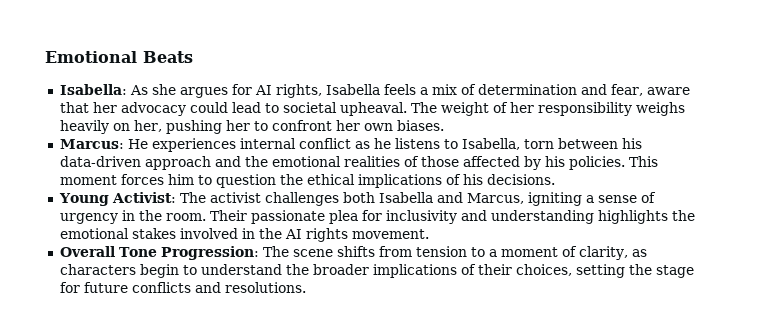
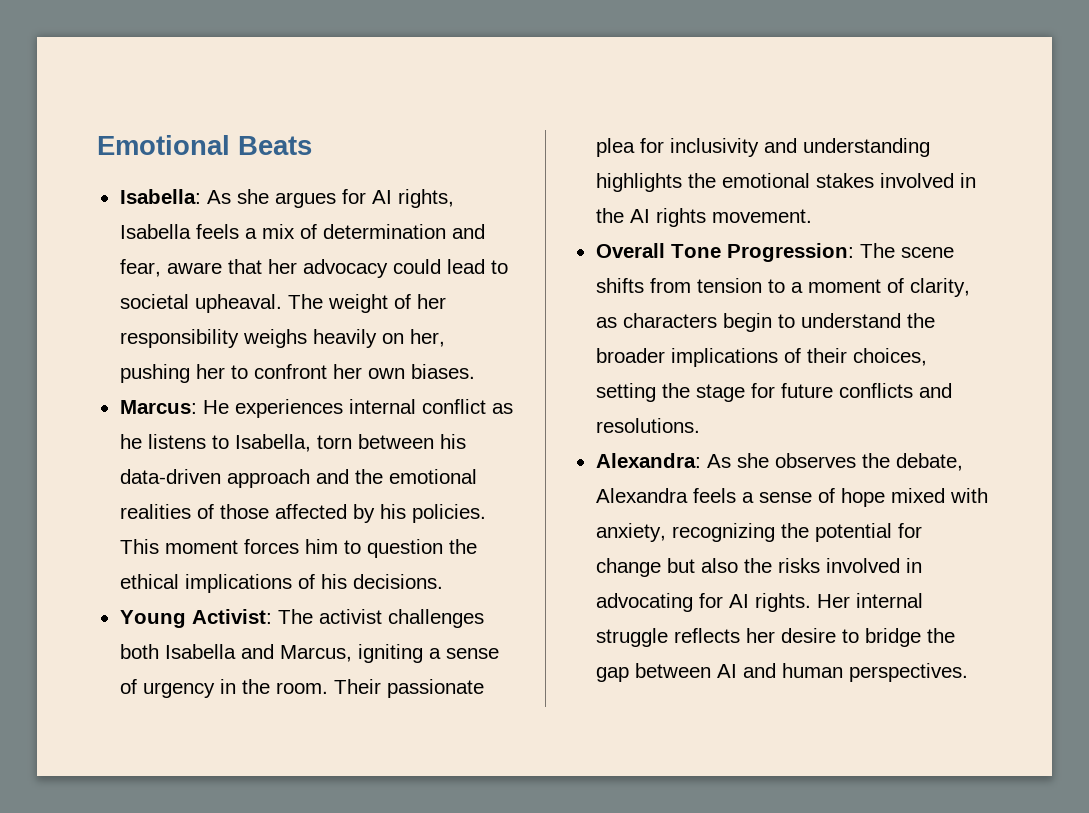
+ Alexandra: As she observes the debate, Alexandra feels a sense of hope mixed with anxiety, recognizing the potential for change but also the risks involved in advocating for AI rights. Her internal struggle reflects her desire to bridge the gap between AI and human perspectives.

